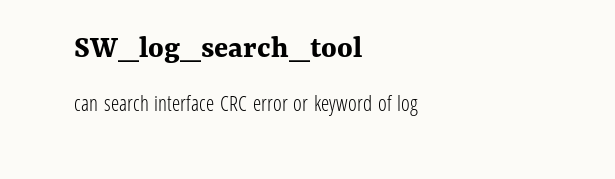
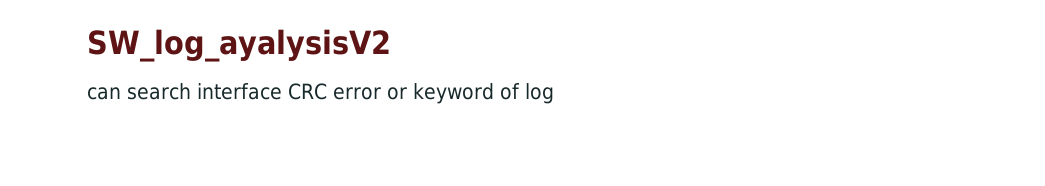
- SW_log_search_tool
+ SW_log_ayalysisV2

